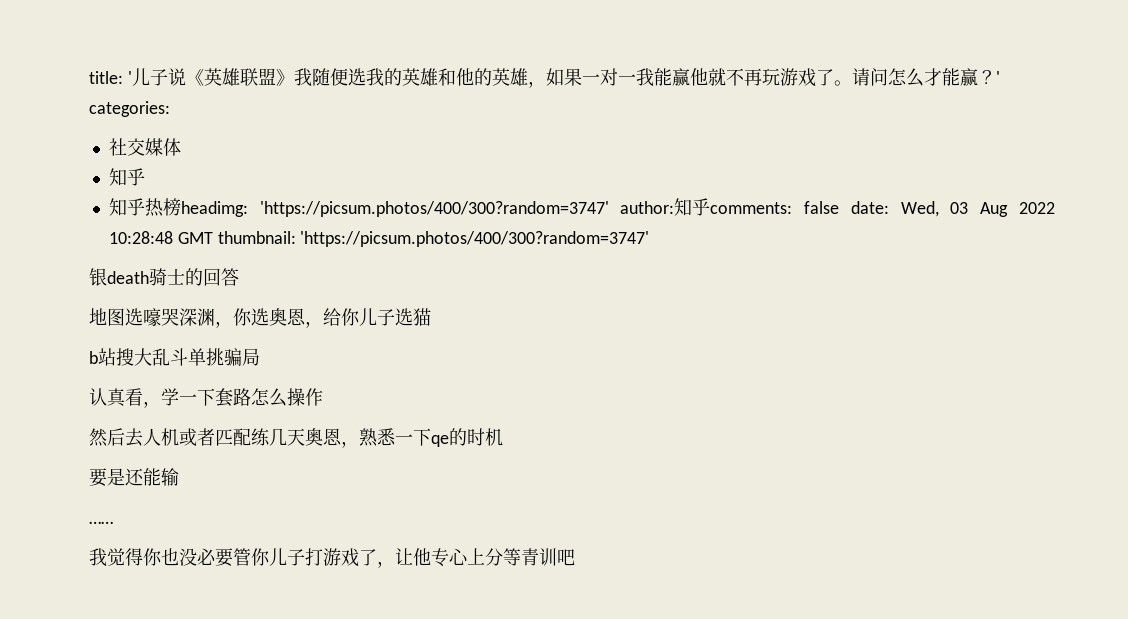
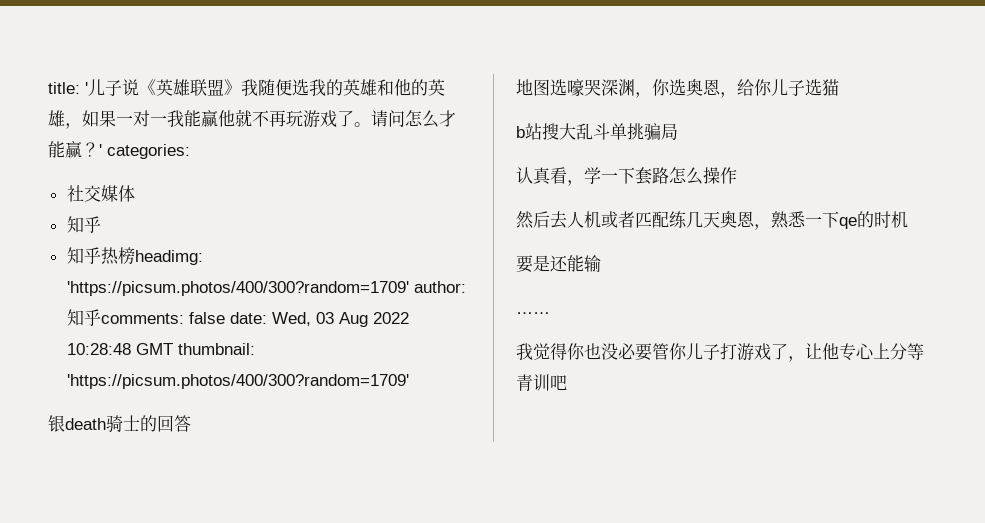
- 知乎热榜headimg: 'https://picsum.photos/400/300?random=3747' author:知乎comments: false date: Wed, 03 Aug 2022 10:28:48 GMT thumbnail: 'https://picsum.photos/400/300?random=3747'
+ 知乎热榜headimg: 'https://picsum.photos/400/300?random=1709' author:知乎comments: false date: Wed, 03 Aug 2022 10:28:48 GMT thumbnail: 'https://picsum.photos/400/300?random=1709'

